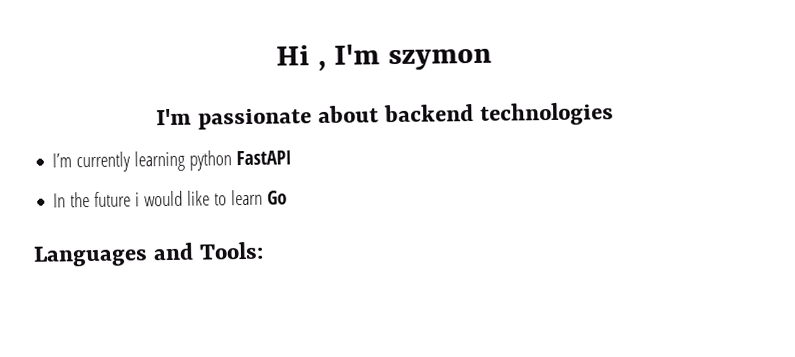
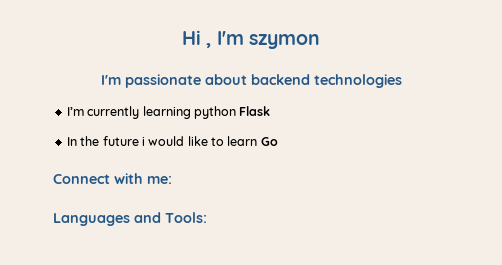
- I’m currently learning python FastAPI
+ I’m currently learning python Flask
+ Connect with me:

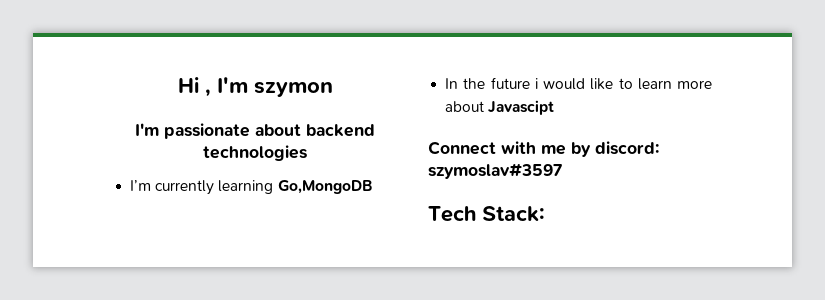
- I’m currently learning python Flask
+ I’m currently learning Go,MongoDB
- In the future i would like to learn Go
+ In the future i would like to learn more about Javascipt
- Connect with me:
- Languages and Tools:
+ Connect with me by discord: szymoslav#3597
+ Tech Stack:

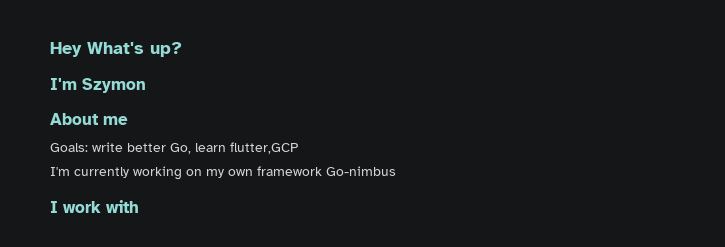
- Hi , I'm szymon
- I'm passionate about backend technologies
- I’m currently learning Go,MongoDB
- In the future i would like to learn more about Javascipt
- Connect with me by discord: szymoslav#3597
- Tech Stack:
+ Hey What's up?
+ I'm Szymon
+ About me
+ Goals: write better Go, learn flutter,GCP
+ I'm currently working on my own framework Go-nimbus
+ I work with

